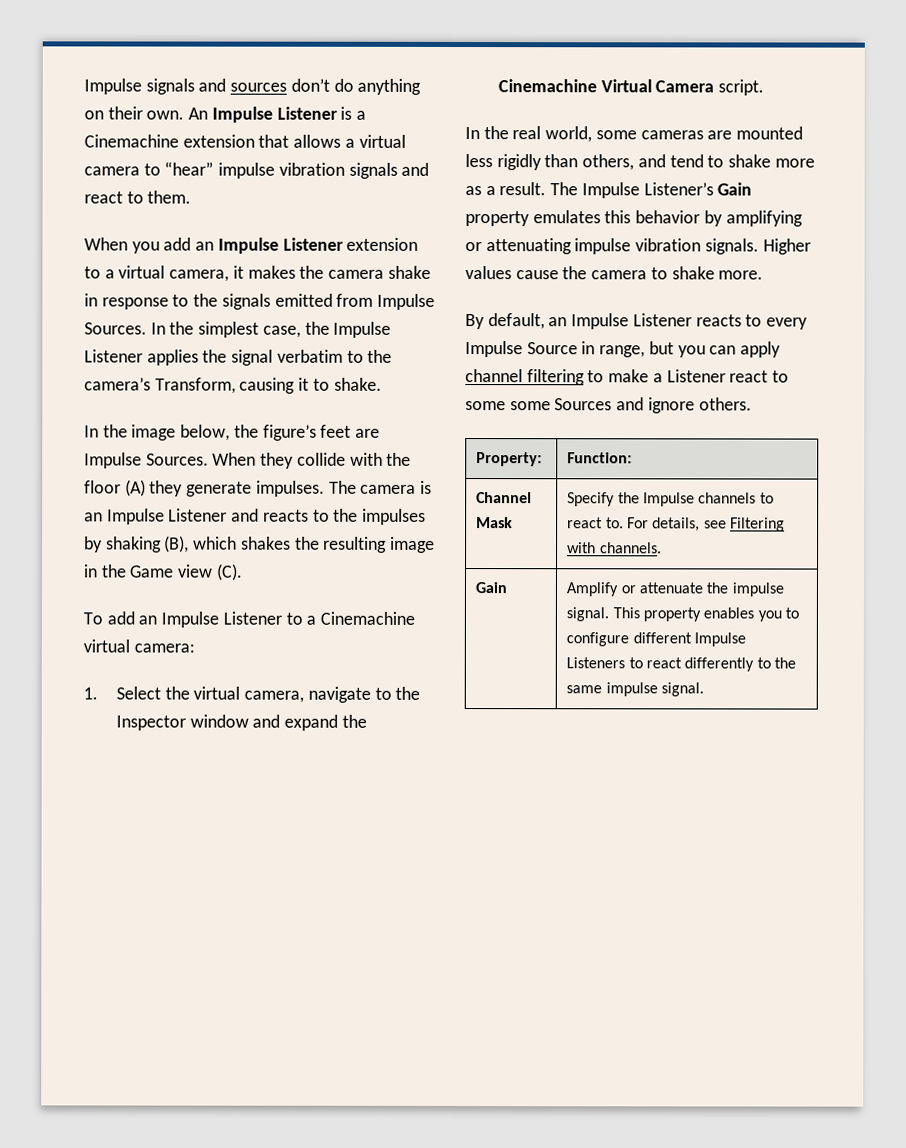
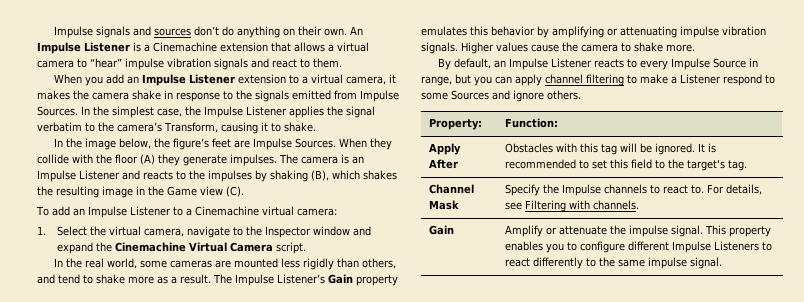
- By default, an Impulse Listener reacts to every Impulse Source in range, but you can apply channel filtering to make a Listener react to some some Sources and ignore others.
+ By default, an Impulse Listener reacts to every Impulse Source in range, but you can apply channel filtering to make a Listener respond to some Sources and ignore others.
+ Apply After | Obstacles with this tag will be ignored. It is recommended to set this field to the target's tag.

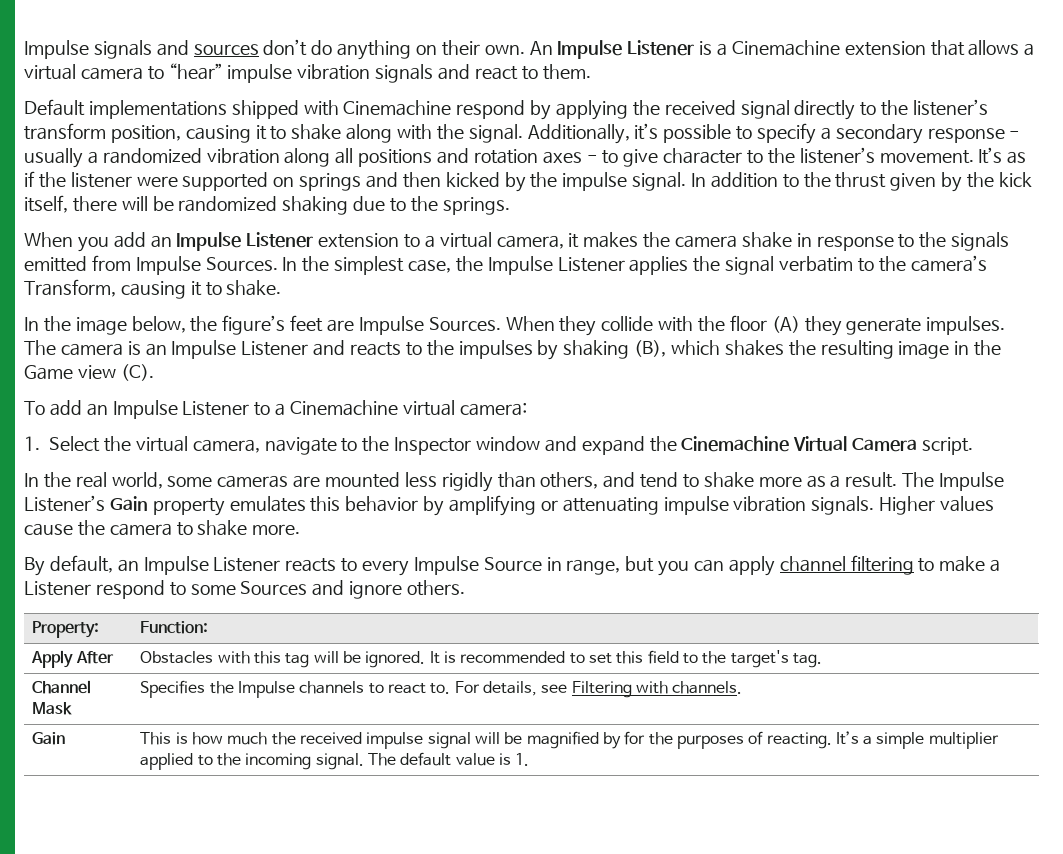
+ Default implementations shipped with Cinemachine respond by applying the received signal directly to the listener’s transform position, causing it to shake along with the signal. Additionally, it’s possible to specify a secondary response - usually a randomized vibration along all positions and rotation axes - to give character to the listener’s movement. It’s as if the listener were supported on springs and then kicked by the impulse signal. In addition to the thrust given by the kick itself, there will be randomized shaking due to the springs.
- Channel Mask | Specify the Impulse channels to react to. For details, see Filtering with channels.
+ Channel Mask | Specifies the Impulse channels to react to. For details, see Filtering with channels.
- Gain | Amplify or attenuate the impulse signal. This property enables you to configure different Impulse Listeners to react differently to the same impulse signal.
+ Gain | This is how much the received impulse signal will be magnified by for the purposes of reacting. It’s a simple multiplier applied to the incoming signal. The default value is 1.

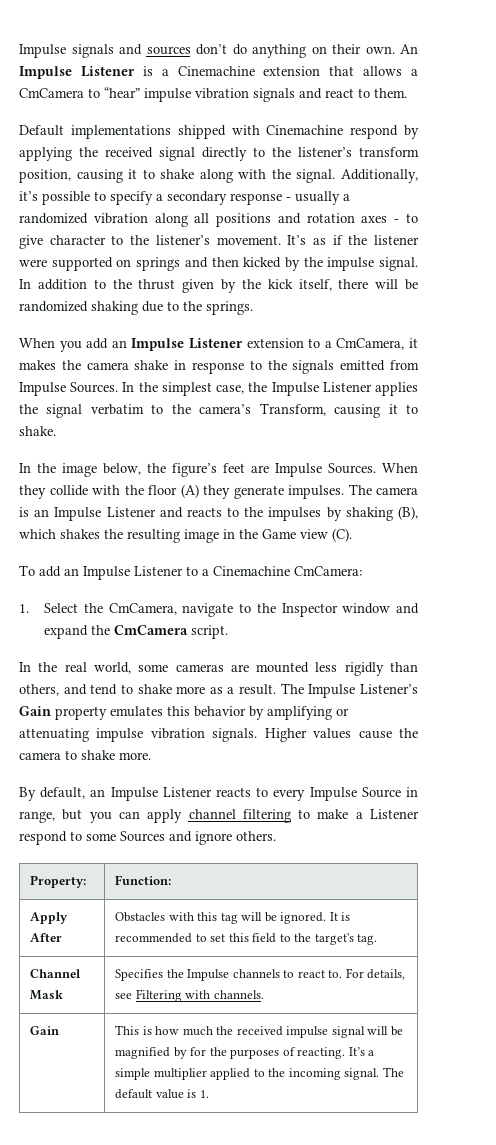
- An Impulse Listener is a Cinemachine extension that allows a virtual camera to “hear” impulse vibration signals and react to them.
+ An Impulse Listener is a Cinemachine extension that allows a CmCamera to “hear” impulse vibration signals and react to them.
- When you add an Impulse Listener extension to a virtual camera, it makes the camera shake in response to the signals emitted from Impulse Sources.
+ When you add an Impulse Listener extension to a CmCamera, it makes the camera shake in response to the signals emitted from Impulse Sources.
- To add an Impulse Listener to a Cinemachine virtual camera:
+ To add an Impulse Listener to a Cinemachine CmCamera:
- 1. Select the virtual camera, navigate to the Inspector window and expand the Cinemachine Virtual Camera script.
+ 1. Select the CmCamera, navigate to the Inspector window and expand the CmCamera script.

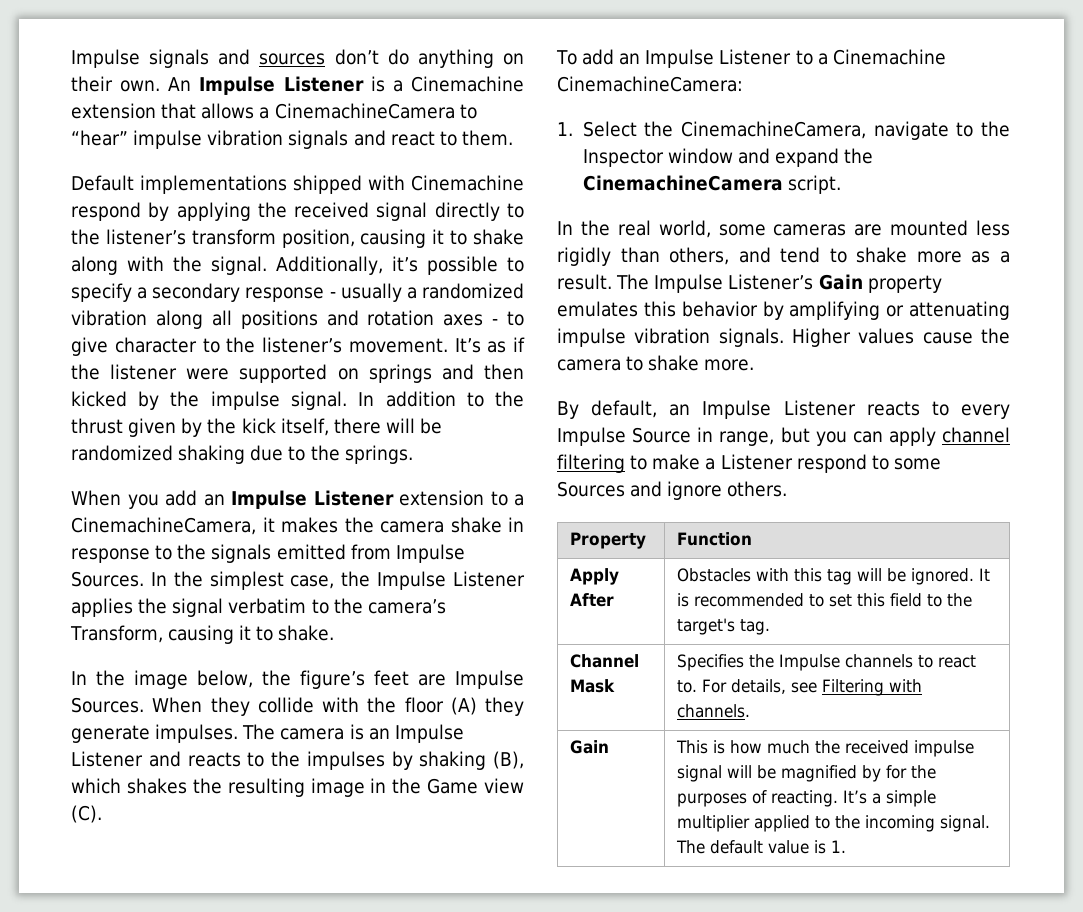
- An Impulse Listener is a Cinemachine extension that allows a CmCamera to “hear” impulse vibration signals and react to them.
+ An Impulse Listener is a Cinemachine extension that allows a CinemachineCamera to “hear” impulse vibration signals and react to them.
- When you add an Impulse Listener extension to a CmCamera, it makes the camera shake in response to the signals emitted from Impulse Sources.
+ When you add an Impulse Listener extension to a CinemachineCamera, it makes the camera shake in response to the signals emitted from Impulse Sources.
- To add an Impulse Listener to a Cinemachine CmCamera:
+ To add an Impulse Listener to a Cinemachine CinemachineCamera:
- 1. Select the CmCamera, navigate to the Inspector window and expand the CmCamera script.
+ 1. Select the CinemachineCamera, navigate to the Inspector window and expand the CinemachineCamera script.
- Property: | Function:
+ Property | Function

